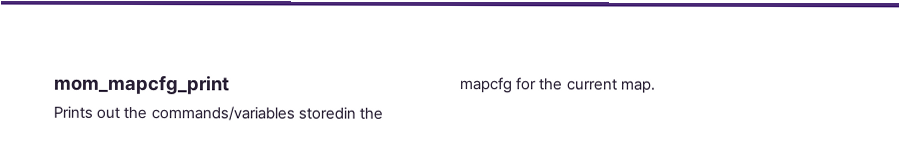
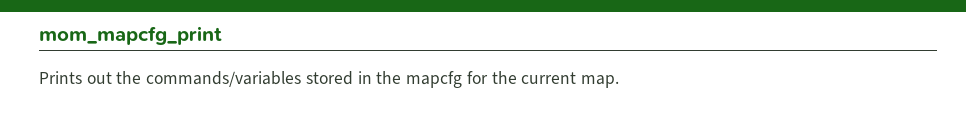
- Prints out the commands/variables storedin the mapcfg for the current map.
+ Prints out the commands/variables stored in the mapcfg for the current map.

